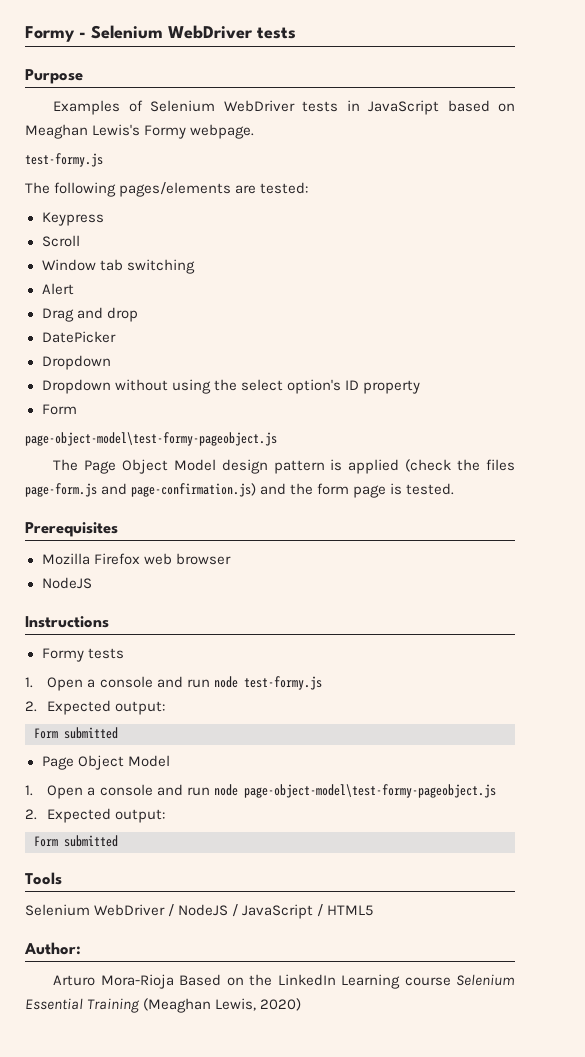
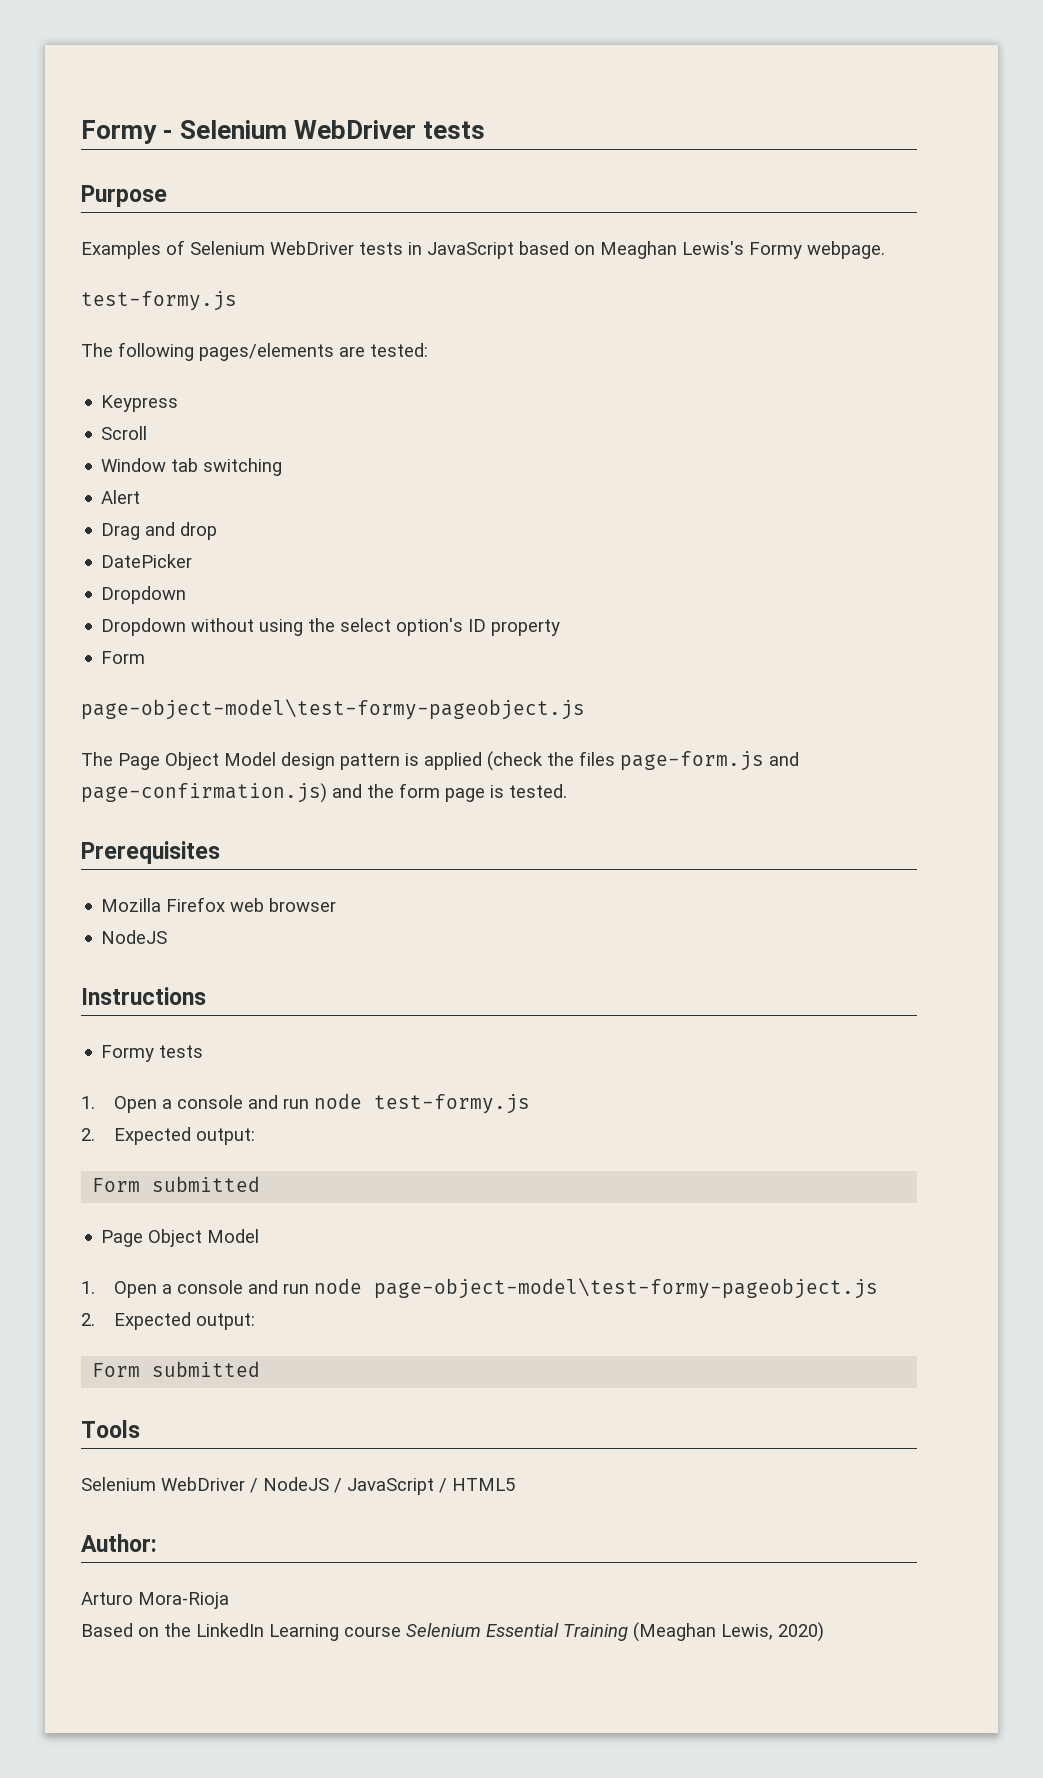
- Arturo Mora-Rioja Based on the LinkedIn Learning course Selenium Essential Training (Meaghan Lewis, 2020)
+ Arturo Mora-Rioja
+ Based on the LinkedIn Learning course Selenium Essential Training (Meaghan Lewis, 2020)

